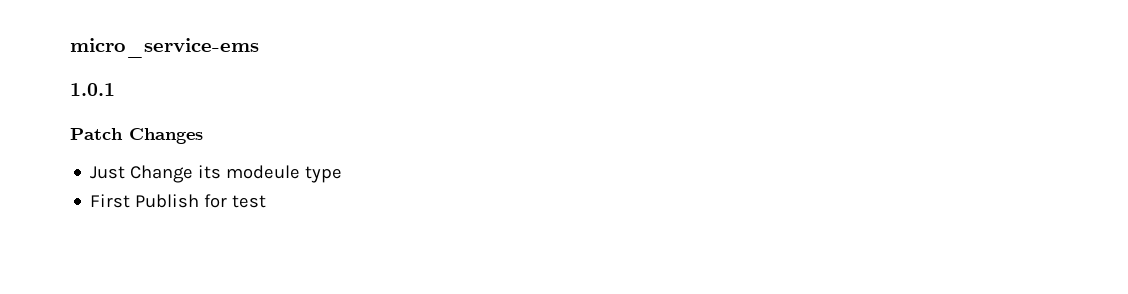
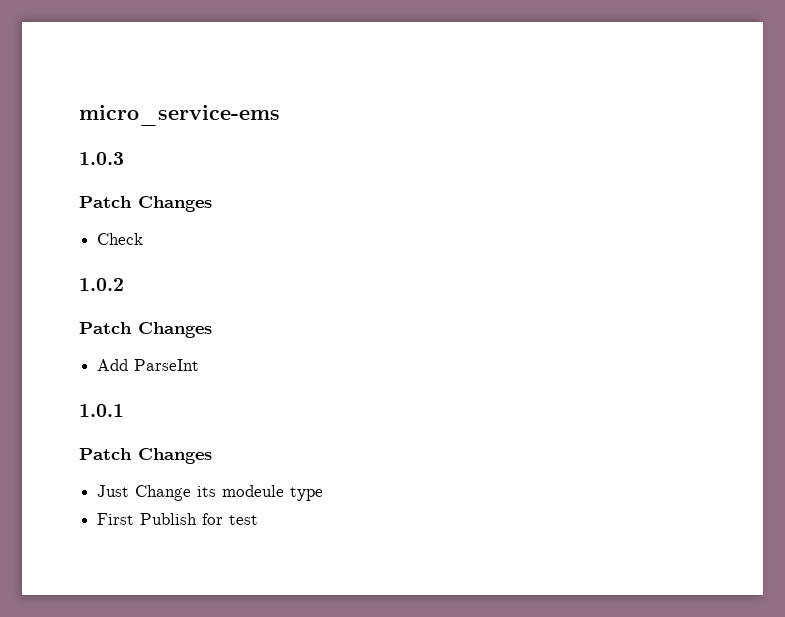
+ 1.0.3
+ Patch Changes
+ Check
+ 1.0.2
+ Patch Changes
+ Add ParseInt

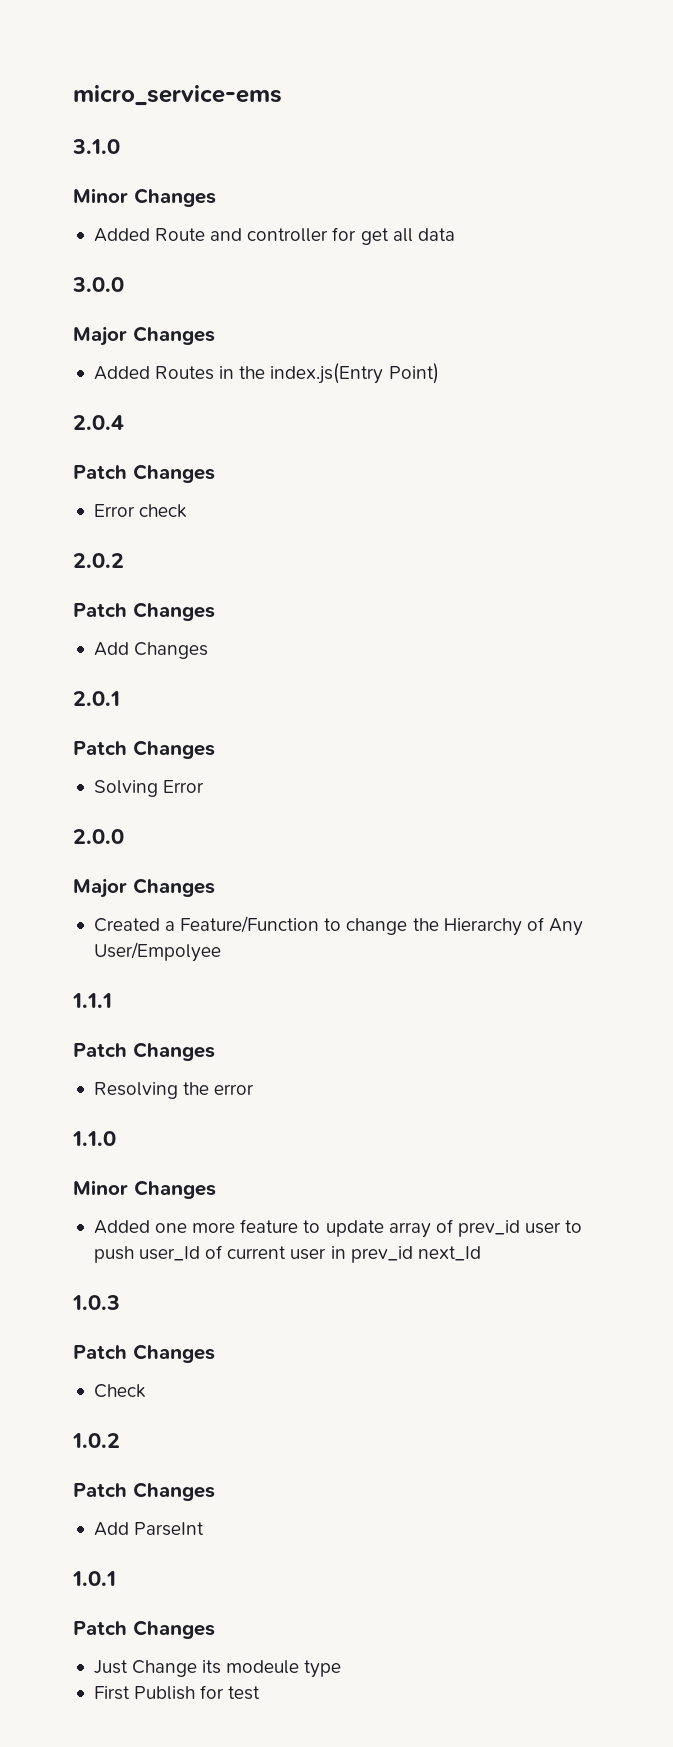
+ 3.1.0
+ Minor Changes
+ Added Route and controller for get all data
+ 3.0.0
+ Major Changes
+ Added Routes in the index.js(Entry Point)
+ 2.0.4
+ Patch Changes
+ Error check
+ 2.0.2
+ Patch Changes
+ Add Changes
+ 2.0.1
+ Patch Changes
+ Solving Error
+ 2.0.0
+ Major Changes
+ Created a Feature/Function to change the Hierarchy of Any User/Empolyee
+ 1.1.1
+ Patch Changes
+ Resolving the error
+ 1.1.0
+ Minor Changes
+ Added one more feature to update array of prev_id user to push user_Id of current user in prev_id next_Id

